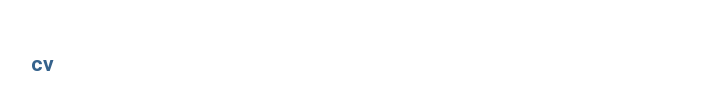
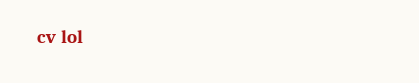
- cv
+ cv lol

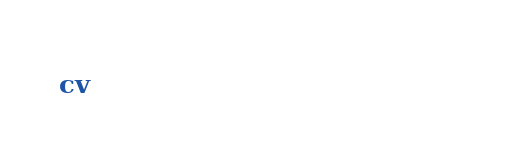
- cv lol
+ cv

